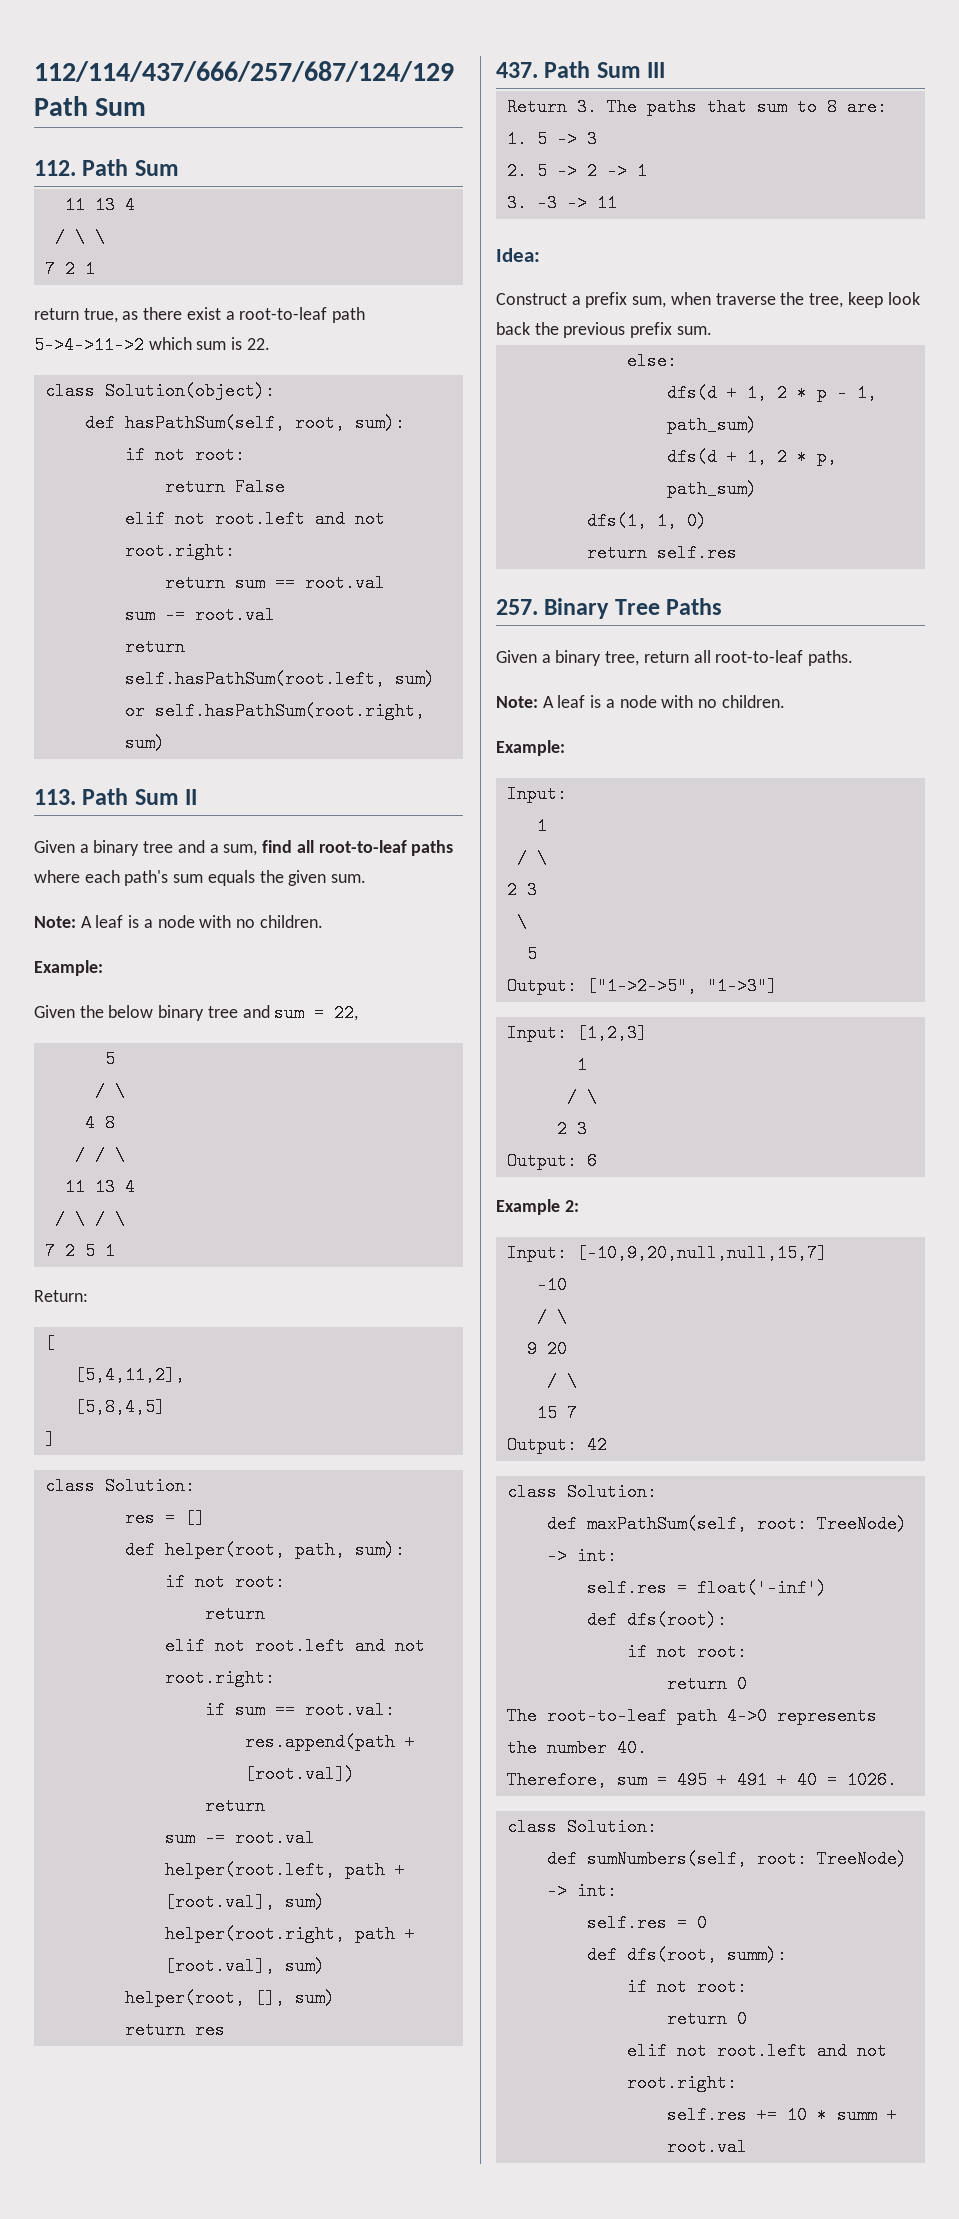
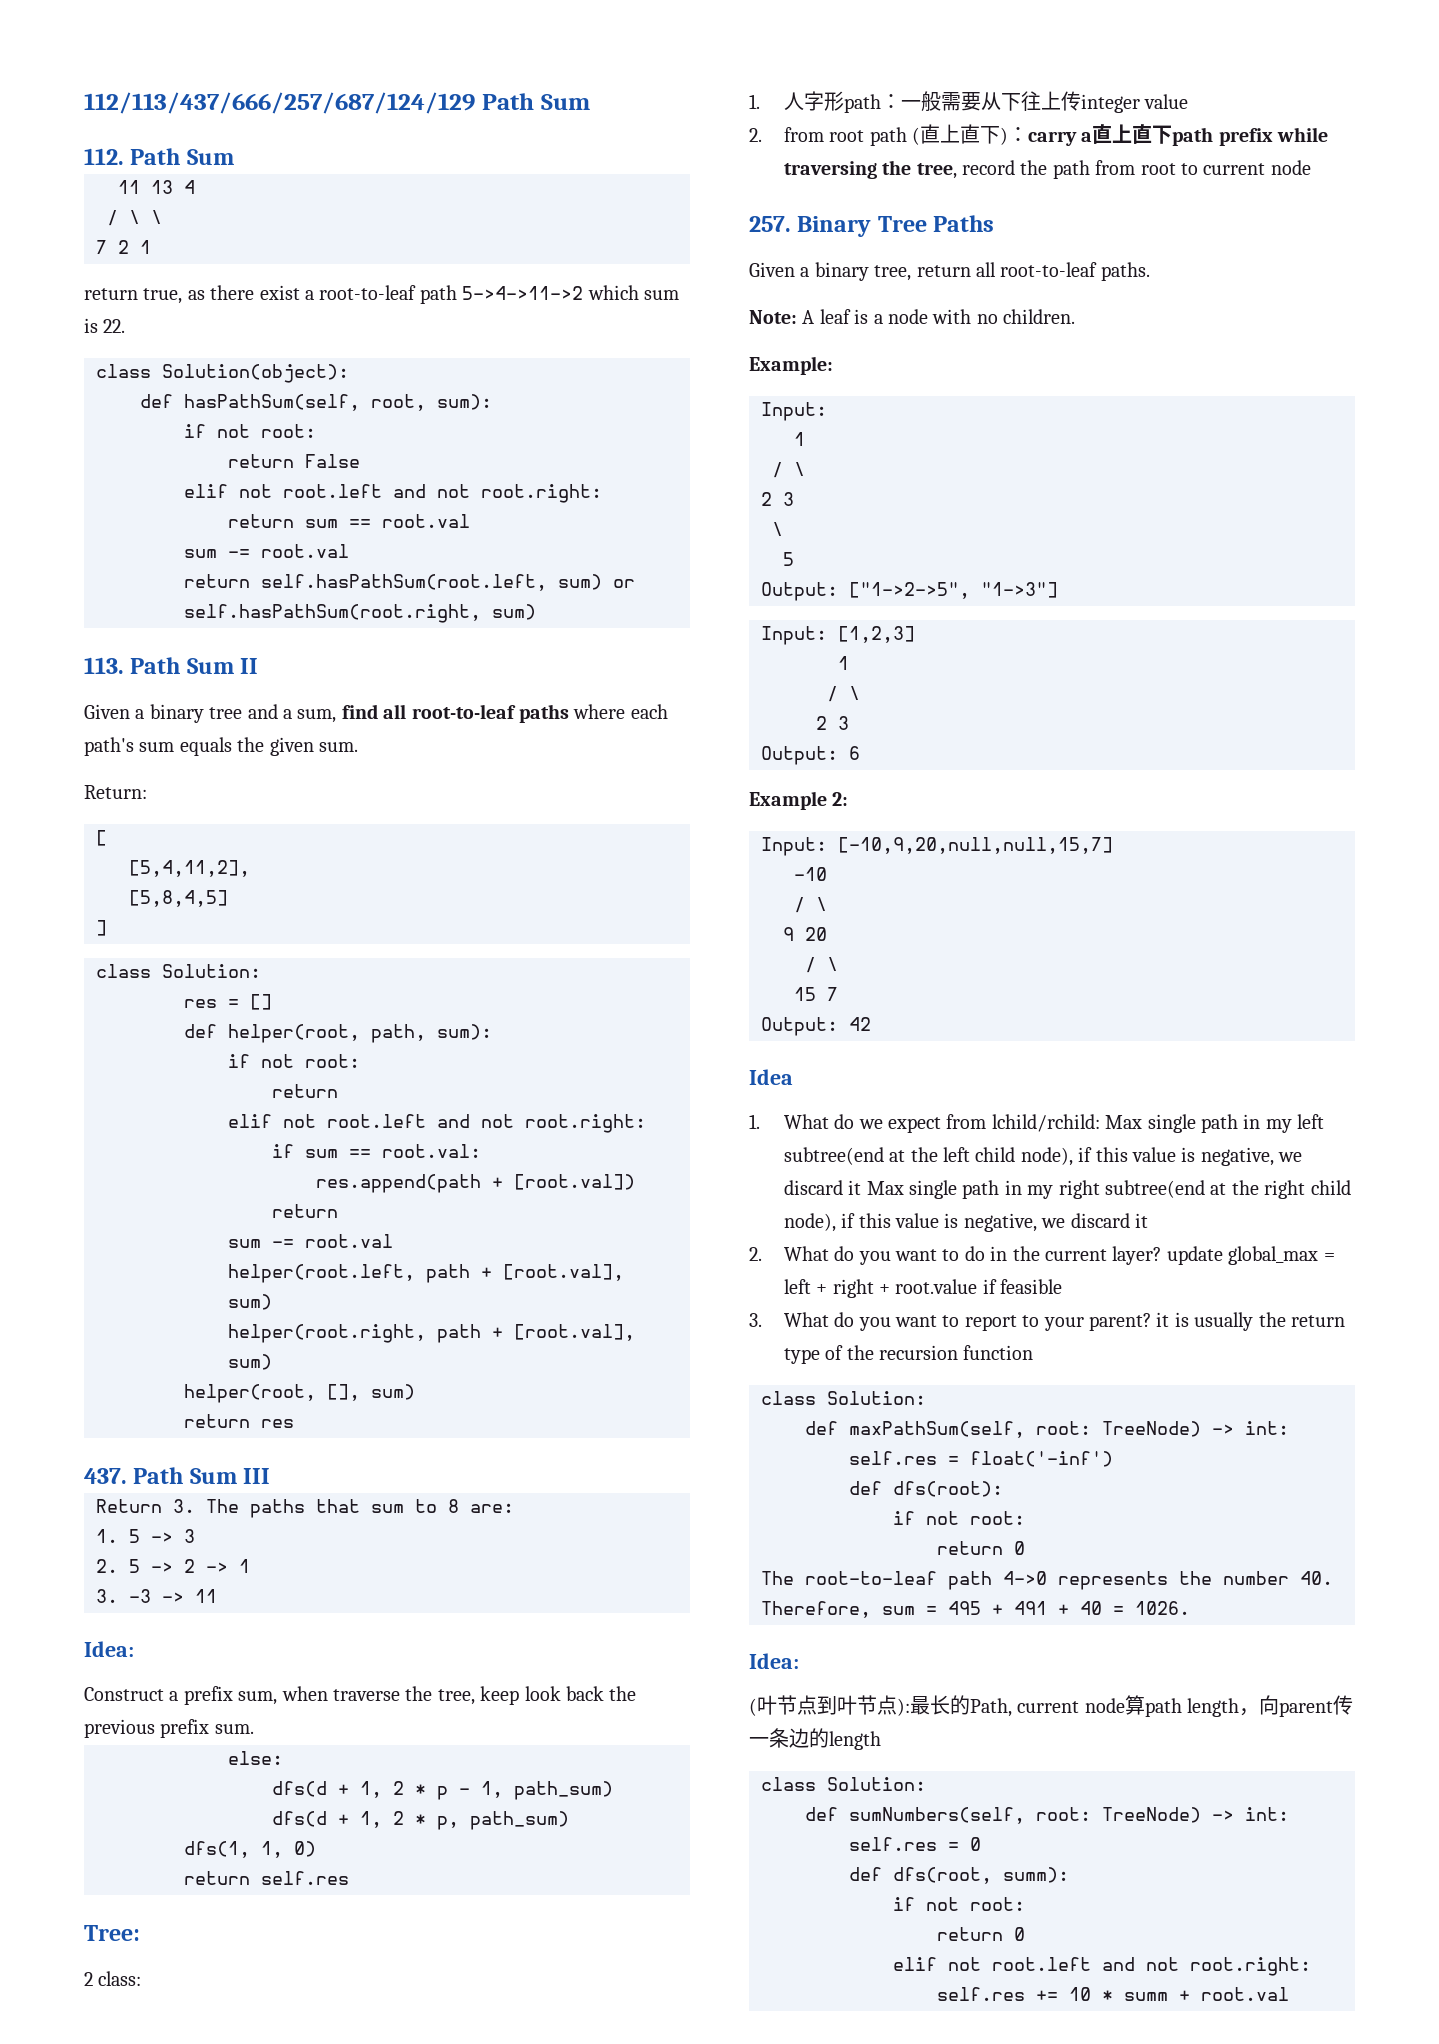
- 112/114/437/666/257/687/124/129 Path Sum
+ 112/113/437/666/257/687/124/129 Path Sum
  Given a binary tree and a sum, find all root-to-leaf paths where each path's sum equals the given sum.
- Note: A leaf is a node with no children.
- Example:
- Given the below binary tree and sum = 22,
- 5
- / \
- 4 8
- / / \
- 11 13 4
- / \ / \
- 7 2 5 1
+ Tree:
+ 2 class:
+ 1.人字形path：一般需要从下往上传integer value
+ 2. from root path (直上直下)：carry a直上直下path prefix while traversing the tree, record the path from root to current node
+ Idea
+ 1. What do we expect from lchild/rchild: Max single path in my left subtree(end at the left child node), if this value is negative, we discard it Max single path in my right subtree(end at the right child node), if this value is negative, we discard it
+ 2. What do you want to do in the current layer? update global_max = left + right + root.value if feasible
+ 3. What do you want to report to your parent? it is usually the return type of the recursion function
  Therefore, sum = 495 + 491 + 40 = 1026.
+ Idea:
+ (叶节点到叶节点):最长的Path, current node算path length，向parent传一条边的length

